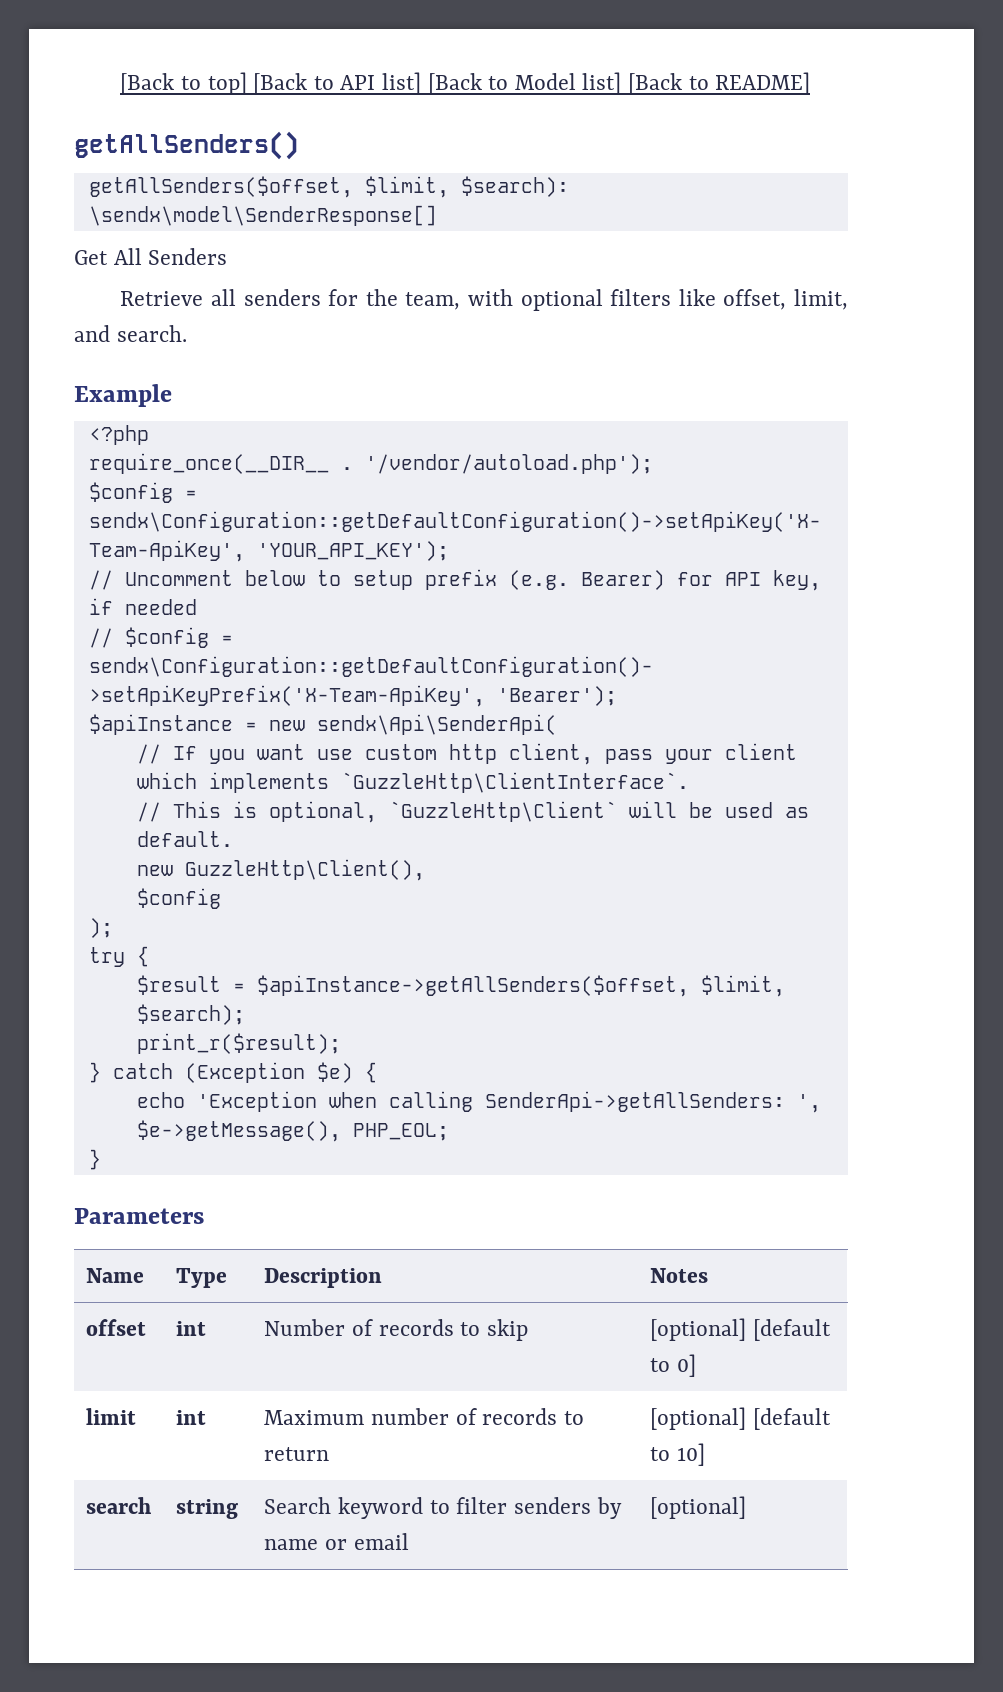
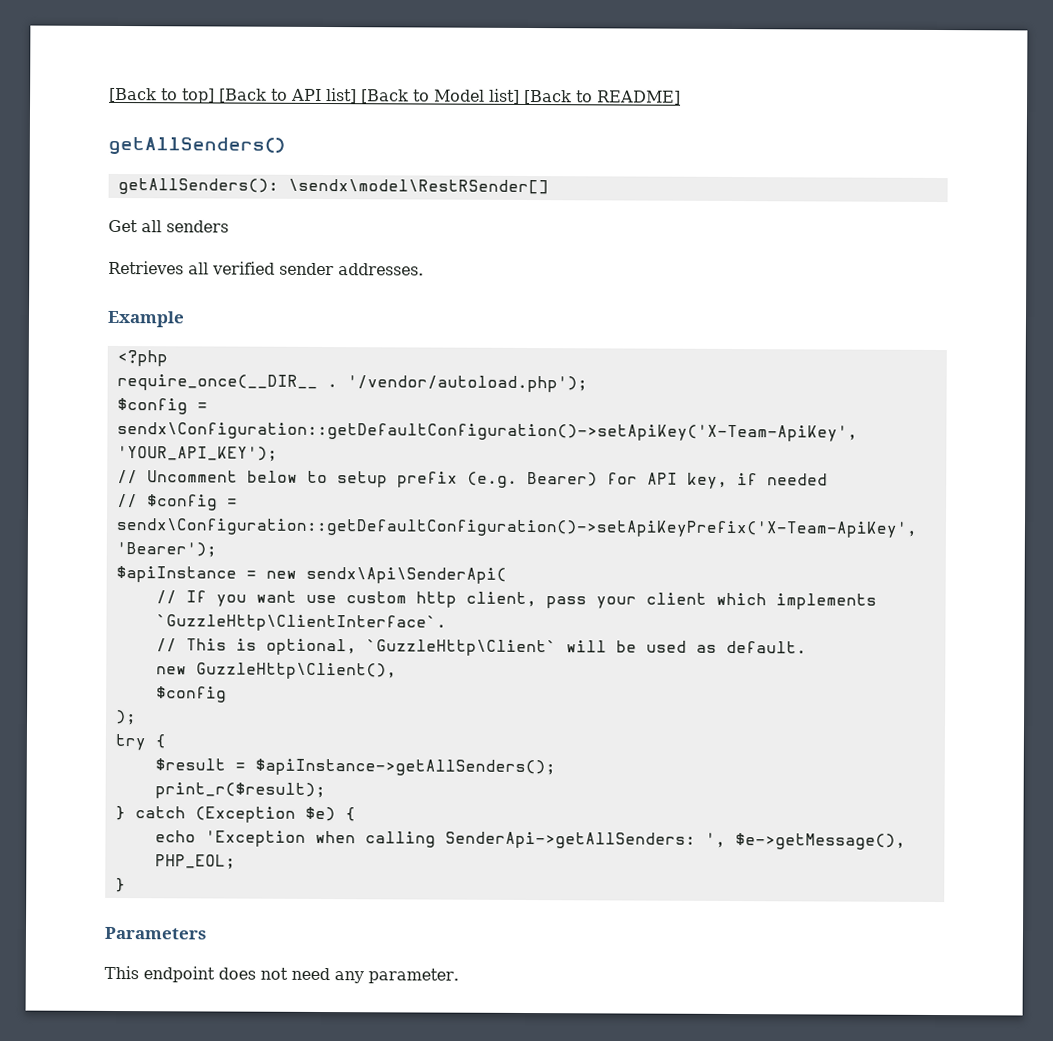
- getAllSenders($offset, $limit, $search): \sendx\model\SenderResponse[]
- Get All Senders
- Retrieve all senders for the team, with optional filters like offset, limit, and search.
+ getAllSenders(): \sendx\model\RestRSender[]
+ Get all senders
+ Retrieves all verified sender addresses.
- $result = $apiInstance->getAllSenders($offset, $limit, $search);
+ $result = $apiInstance->getAllSenders();
- Name | Type | Description | Notes
- offset | int | Number of records to skip | [optional] [default to 0]
- limit | int | Maximum number of records to return | [optional] [default to 10]
- search | string | Search keyword to filter senders by name or email | [optional]
+ This endpoint does not need any parameter.

